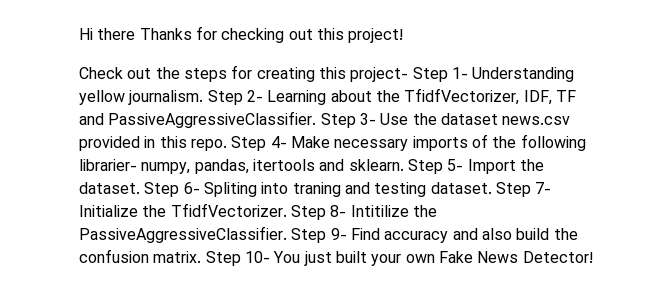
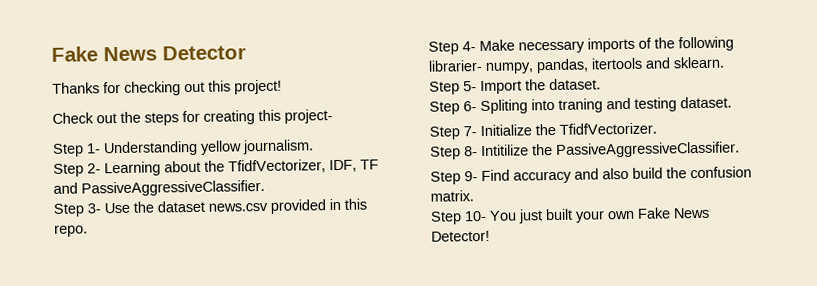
- Hi there Thanks for checking out this project!
+ Fake News Detector
+ Thanks for checking out this project!
- Check out the steps for creating this project- Step 1- Understanding yellow journalism. Step 2- Learning about the TfidfVectorizer, IDF, TF and PassiveAggressiveClassifier. Step 3- Use the dataset news.csv provided in this repo. Step 4- Make necessary imports of the following librarier- numpy, pandas, itertools and sklearn. Step 5- Import the dataset. Step 6- Spliting into traning and testing dataset. Step 7- Initialize the TfidfVectorizer. Step 8- Intitilize the PassiveAggressiveClassifier. Step 9- Find accuracy and also build the confusion matrix. Step 10- You just built your own Fake News Detector!
+ Check out the steps for creating this project-
+ Step 1- Understanding yellow journalism.
+ Step 2- Learning about the TfidfVectorizer, IDF, TF and PassiveAggressiveClassifier.
+ Step 3- Use the dataset news.csv provided in this repo.
+ Step 4- Make necessary imports of the following librarier- numpy, pandas, itertools and sklearn.
+ Step 5- Import the dataset.
+ Step 6- Spliting into traning and testing dataset.
+ Step 7- Initialize the TfidfVectorizer.
+ Step 8- Intitilize the PassiveAggressiveClassifier.
+ Step 9- Find accuracy and also build the confusion matrix.
+ Step 10- You just built your own Fake News Detector!

